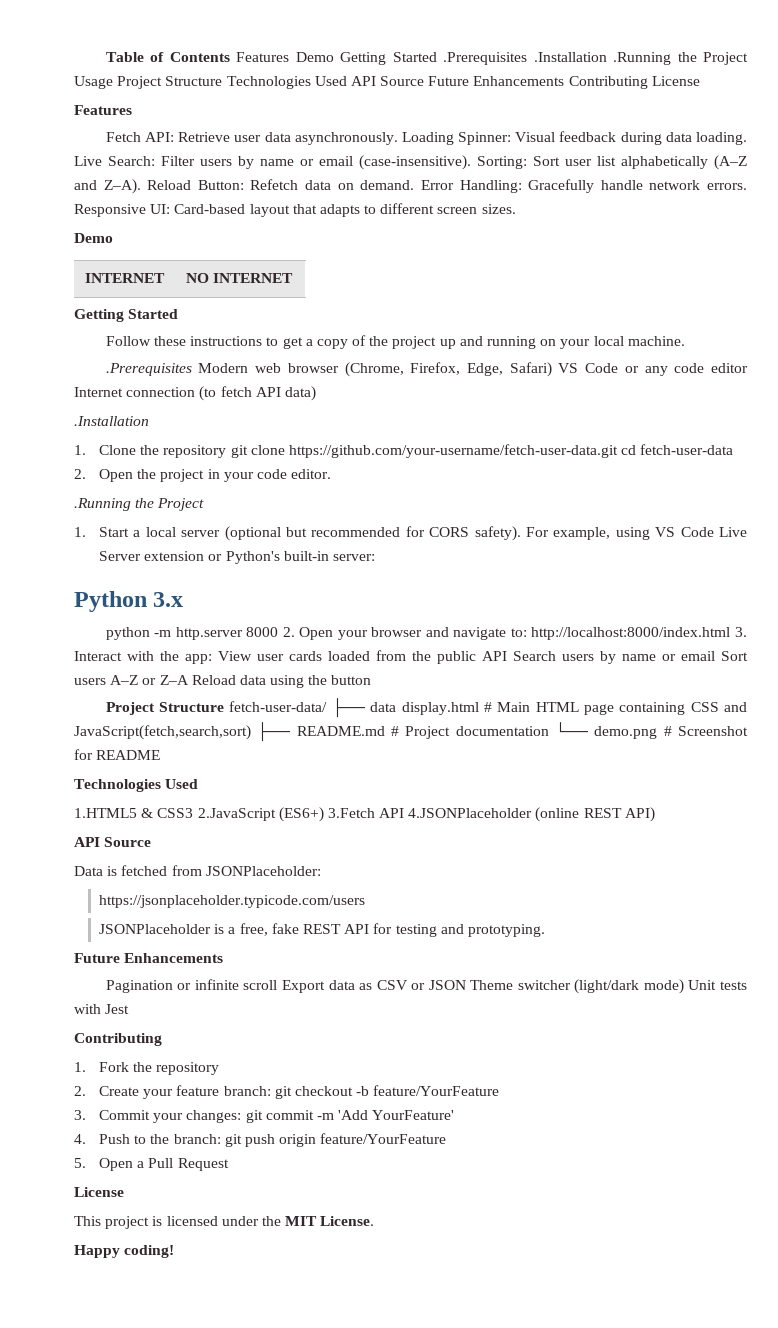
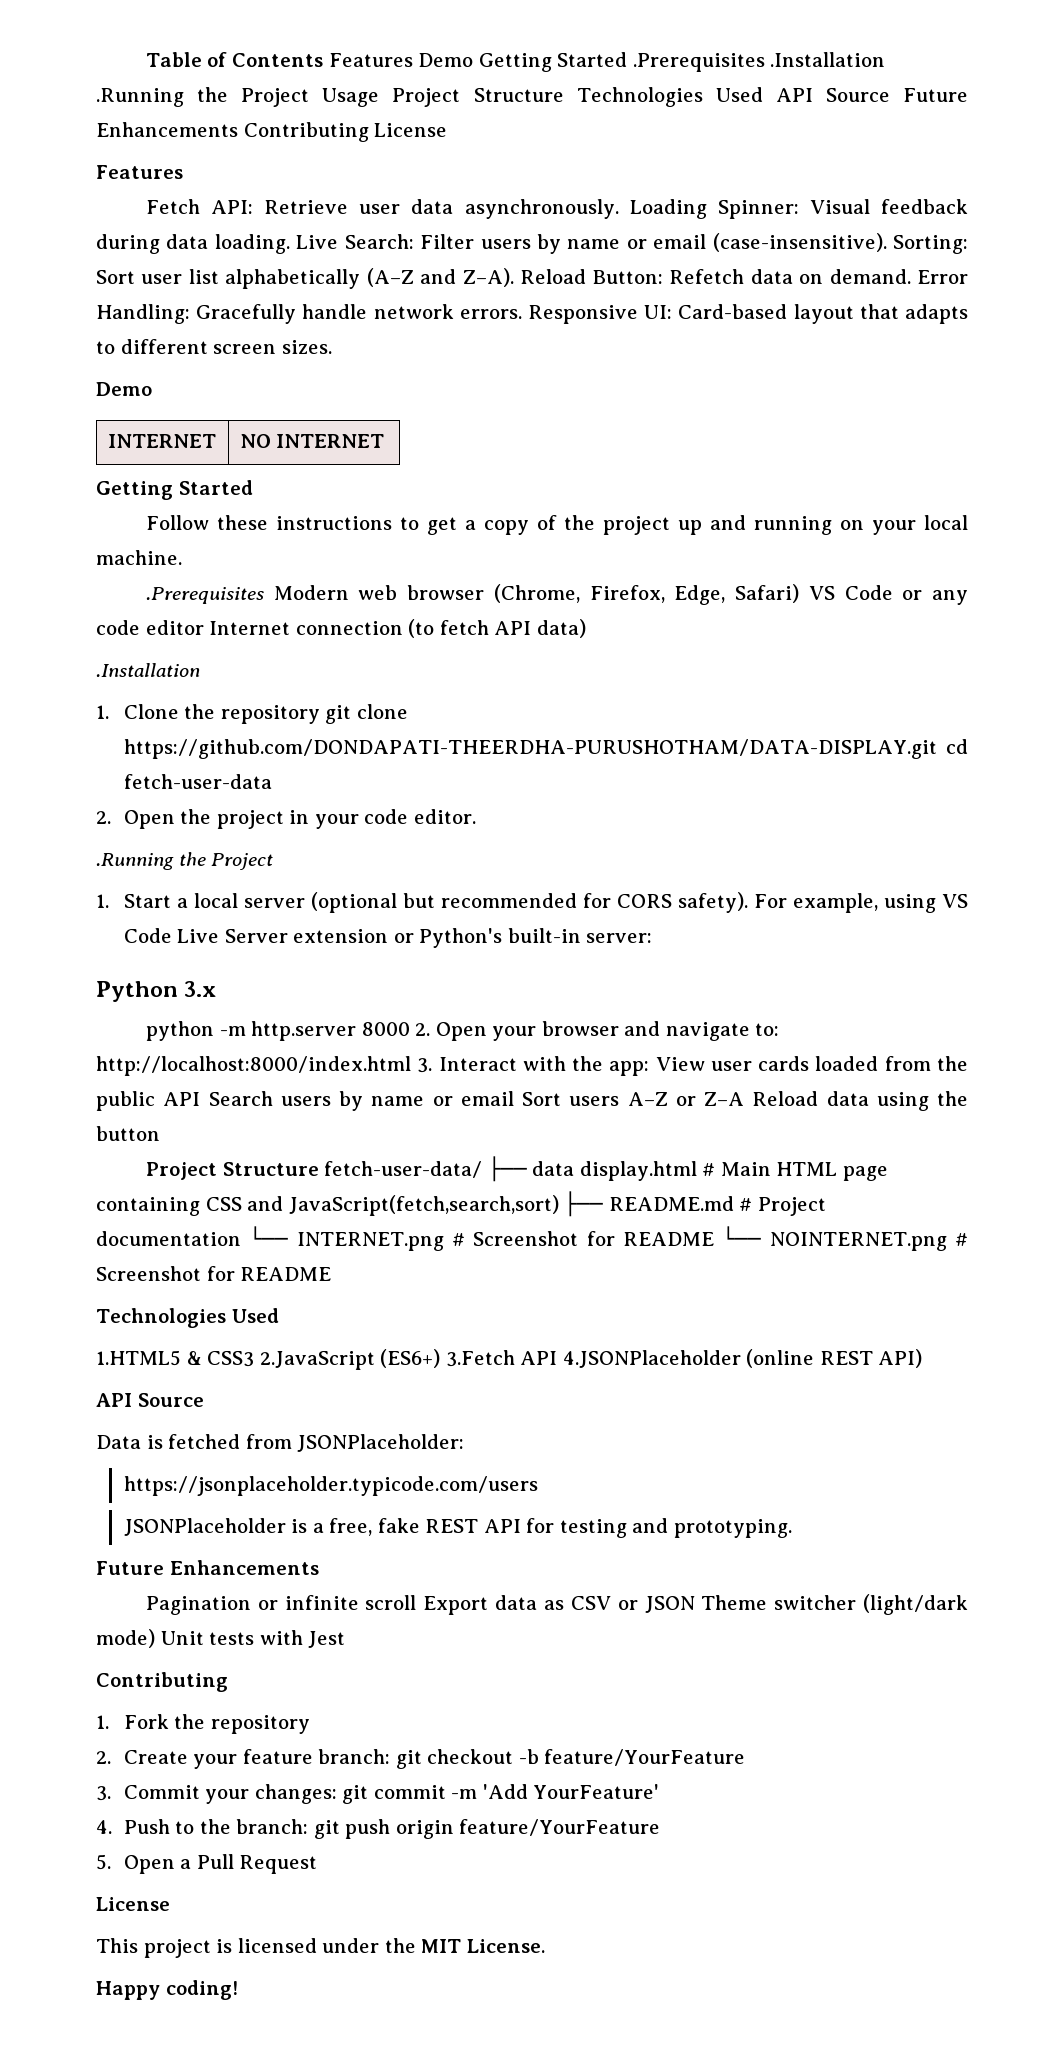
- 1. Clone the repository git clone https://github.com/your-username/fetch-user-data.git cd fetch-user-data
+ 1. Clone the repository git clone https://github.com/DONDAPATI-THEERDHA-PURUSHOTHAM/DATA-DISPLAY.git cd fetch-user-data
- Project Structure fetch-user-data/ ├── data display.html # Main HTML page containing CSS and JavaScript(fetch,search,sort) ├── README.md # Project documentation └── demo.png # Screenshot for README
+ Project Structure fetch-user-data/ ├── data display.html # Main HTML page containing CSS and JavaScript(fetch,search,sort) ├── README.md # Project documentation └── INTERNET.png # Screenshot for README └── NOINTERNET.png # Screenshot for README

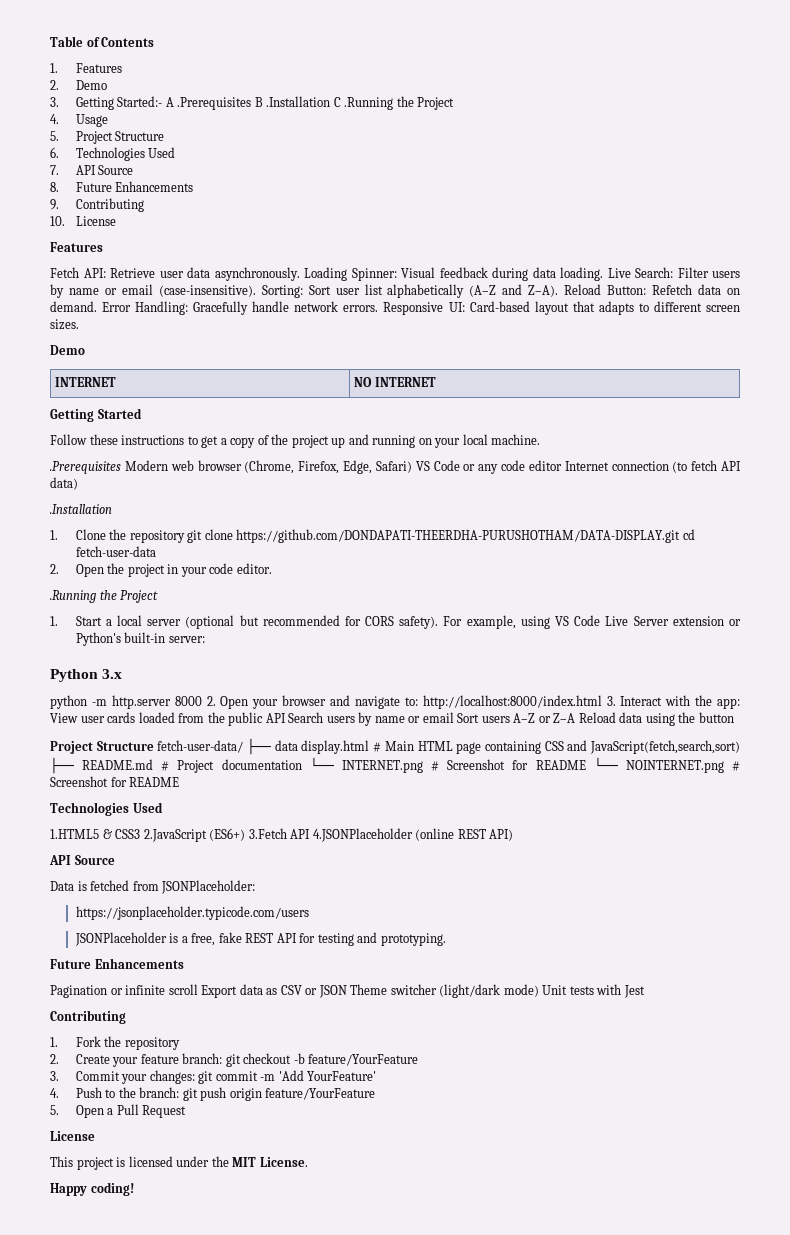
- Table of Contents Features Demo Getting Started .Prerequisites .Installation .Running the Project Usage Project Structure Technologies Used API Source Future Enhancements Contributing License
+ Table of Contents
+ 1. Features
+ 2. Demo
+ 3. Getting Started:- A .Prerequisites B .Installation C .Running the Project
+ 4. Usage
+ 5. Project Structure
+ 6. Technologies Used
+ 7. API Source
+ 8. Future Enhancements
+ 9. Contributing
+ 10. License

